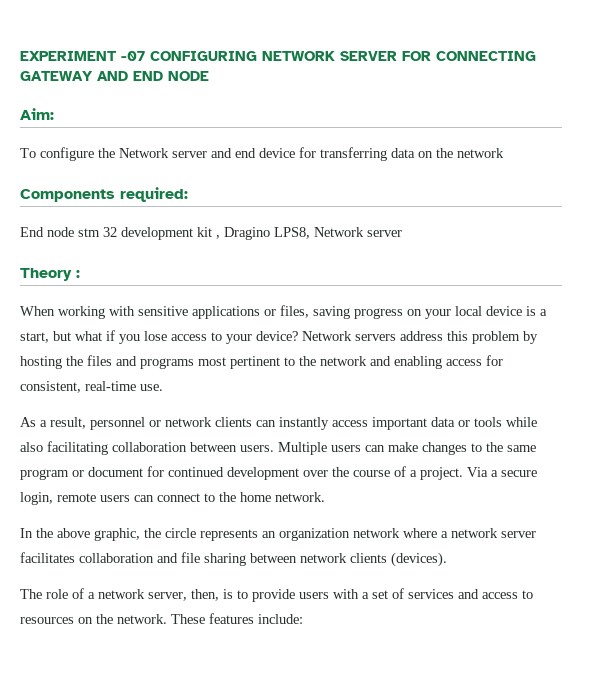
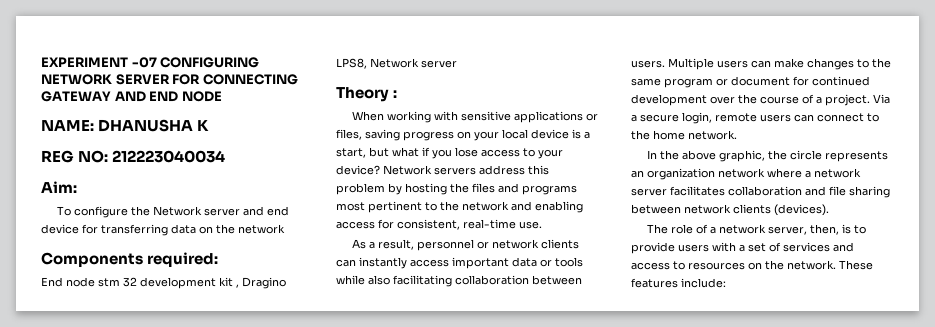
+ NAME: DHANUSHA K
+ REG NO: 212223040034

